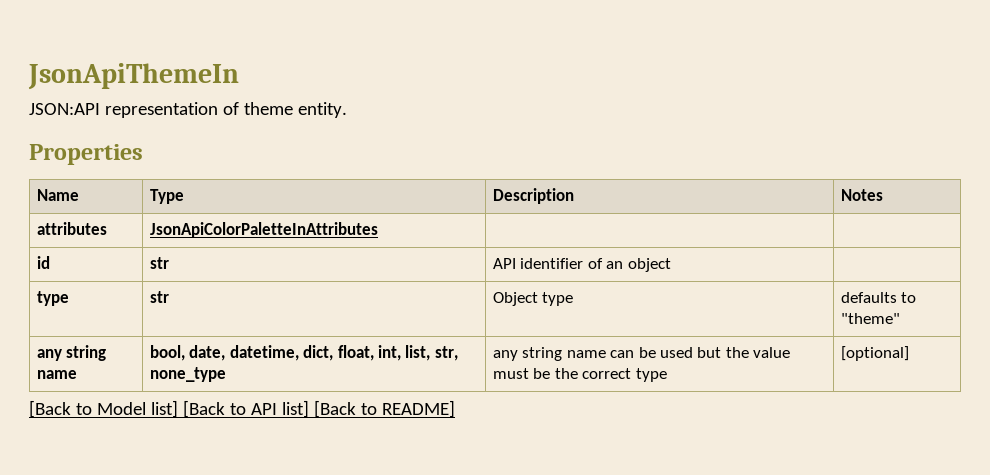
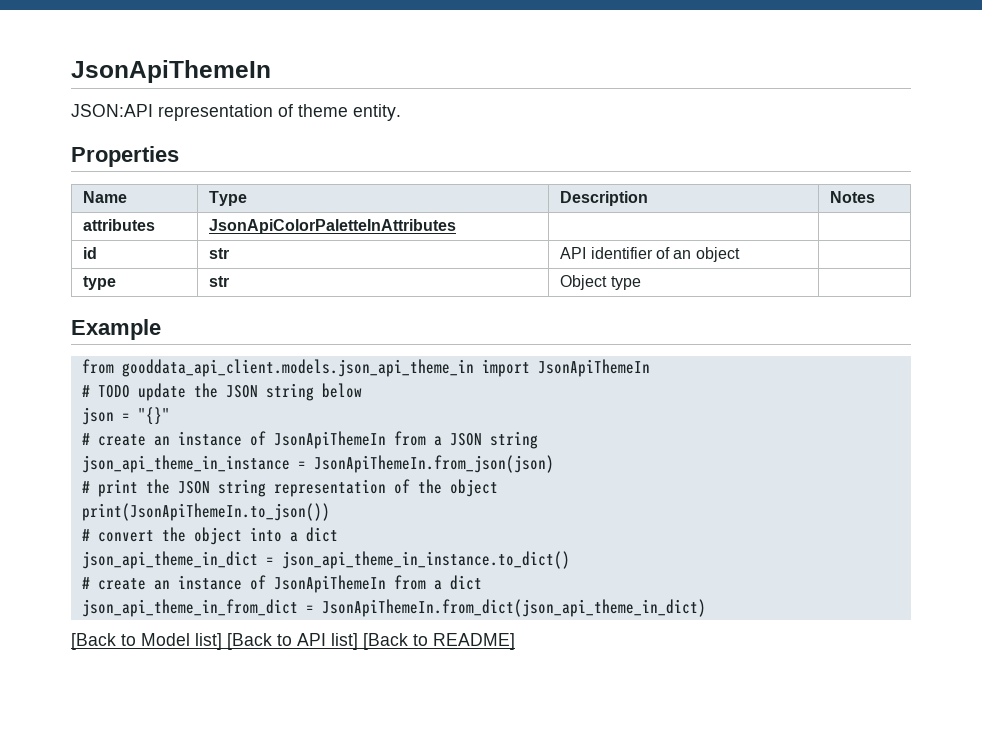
- type | str | Object type | defaults to "theme"
- any string name | bool, date, datetime, dict, float, int, list, str, none_type | any string name can be used but the value must be the correct type | [optional]
+ type | str | Object type |
+ Example
+ from gooddata_api_client.models.json_api_theme_in import JsonApiThemeIn
+ # TODO update the JSON string below
+ json = "{}"
+ # create an instance of JsonApiThemeIn from a JSON string
+ json_api_theme_in_instance = JsonApiThemeIn.from_json(json)
+ # print the JSON string representation of the object
+ print(JsonApiThemeIn.to_json())
+ # convert the object into a dict
+ json_api_theme_in_dict = json_api_theme_in_instance.to_dict()
+ # create an instance of JsonApiThemeIn from a dict
+ json_api_theme_in_from_dict = JsonApiThemeIn.from_dict(json_api_theme_in_dict)

